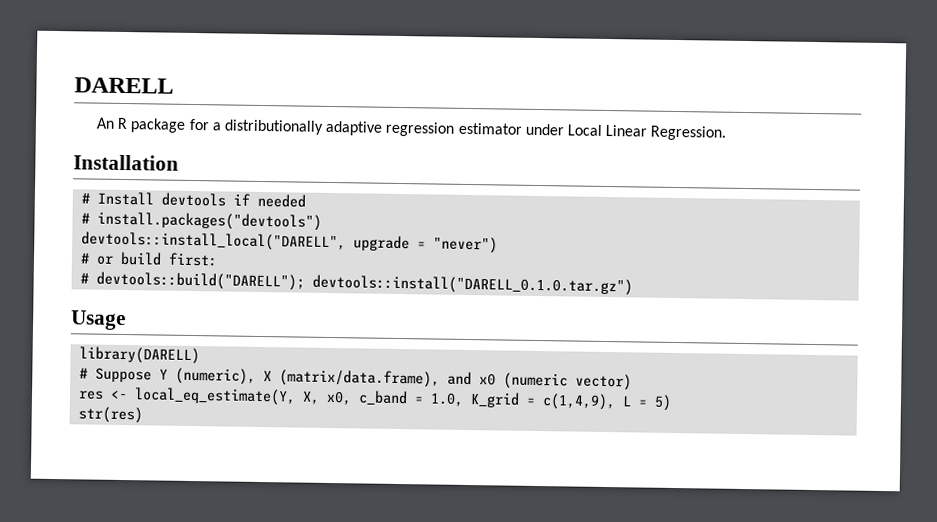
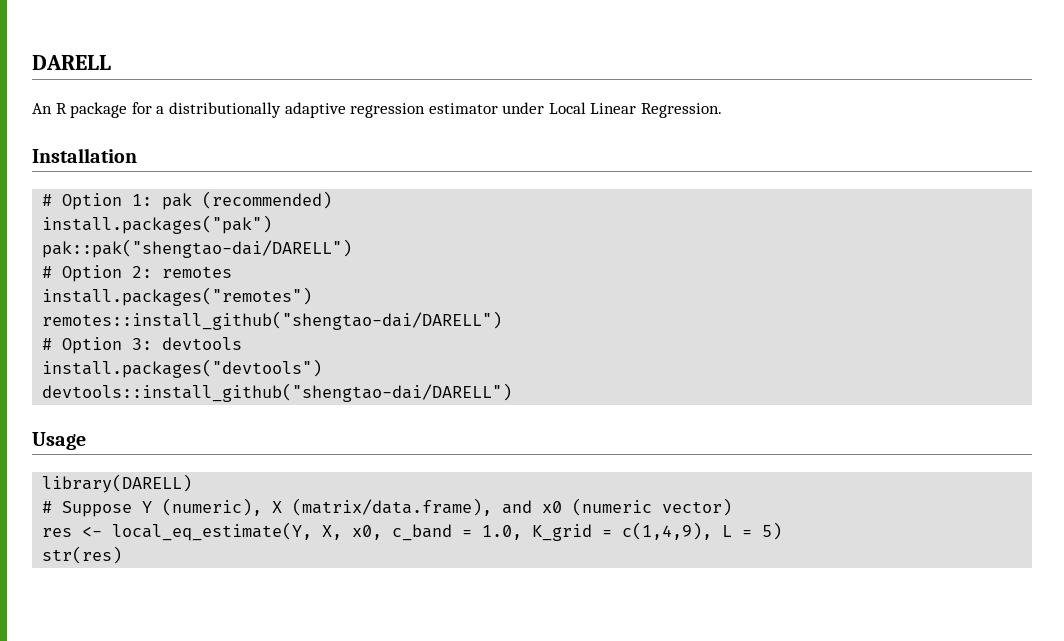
- # Install devtools if needed
- # install.packages("devtools")
- devtools::install_local("DARELL", upgrade = "never")
- # or build first:
- # devtools::build("DARELL"); devtools::install("DARELL_0.1.0.tar.gz")
+ # Option 1: pak (recommended)
+ install.packages("pak")
+ pak::pak("shengtao-dai/DARELL")
+ # Option 2: remotes
+ install.packages("remotes")
+ remotes::install_github("shengtao-dai/DARELL")
+ # Option 3: devtools
+ install.packages("devtools")
+ devtools::install_github("shengtao-dai/DARELL")

